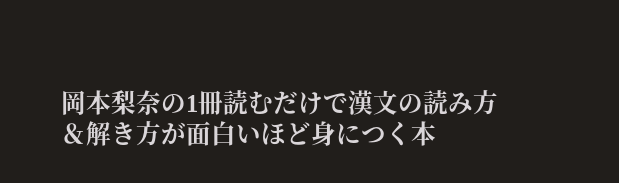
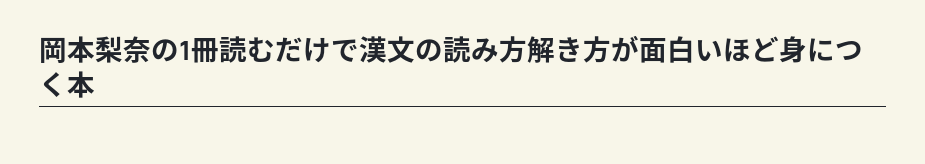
- 岡本梨奈の1冊読むだけで漢文の読み方＆解き方が面白いほど身につく本
+ 岡本梨奈の1冊読むだけで漢文の読み方解き方が面白いほど身につく本

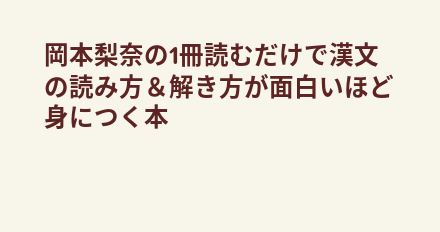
- 岡本梨奈の1冊読むだけで漢文の読み方解き方が面白いほど身につく本
+ 岡本梨奈の1冊読むだけで漢文の読み方＆解き方が面白いほど身につく本

